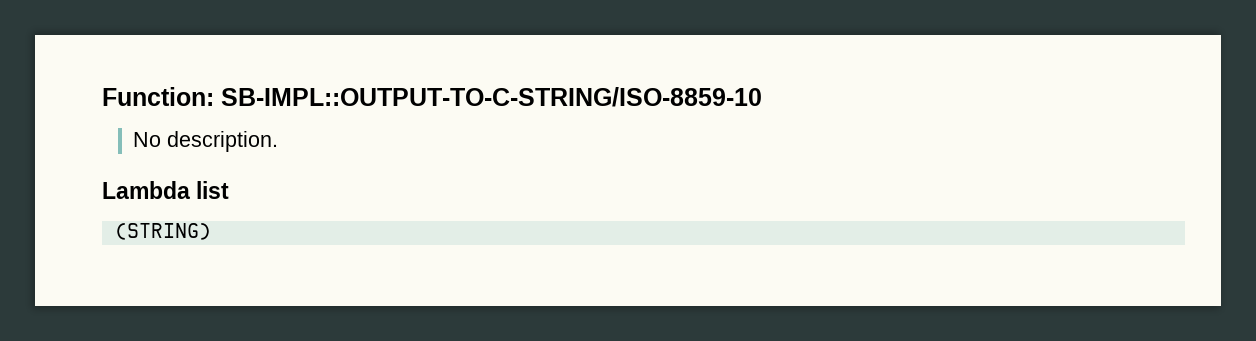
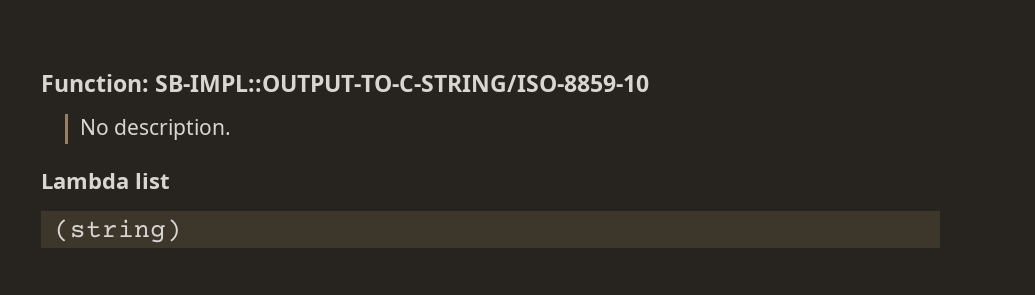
- (STRING)
+ (string)

